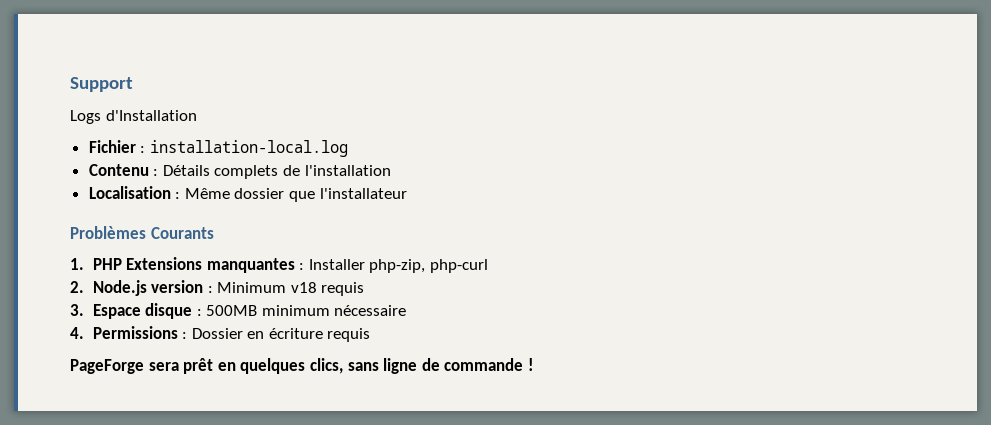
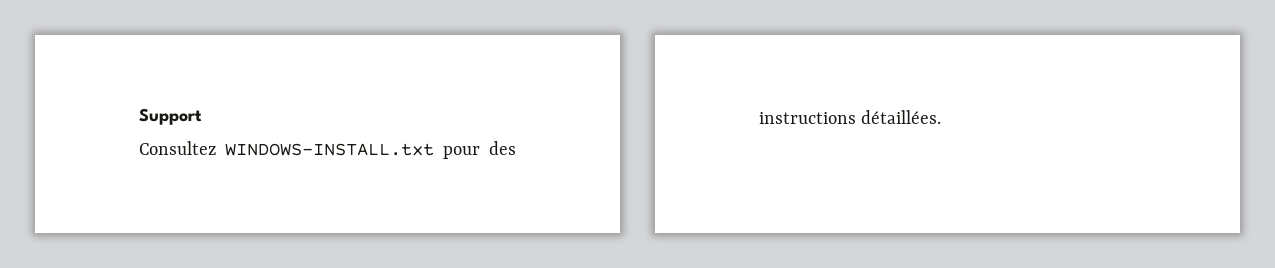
- Logs d'Installation
- Fichier : installation-local.log
- Contenu : Détails complets de l'installation
- Localisation : Même dossier que l'installateur
- Problèmes Courants
- 1. PHP Extensions manquantes : Installer php-zip, php-curl
- 2. Node.js version : Minimum v18 requis
- 3. Espace disque : 500MB minimum nécessaire
- 4. Permissions : Dossier en écriture requis
- PageForge sera prêt en quelques clics, sans ligne de commande !
+ Consultez WINDOWS-INSTALL.txt pour des instructions détaillées.

